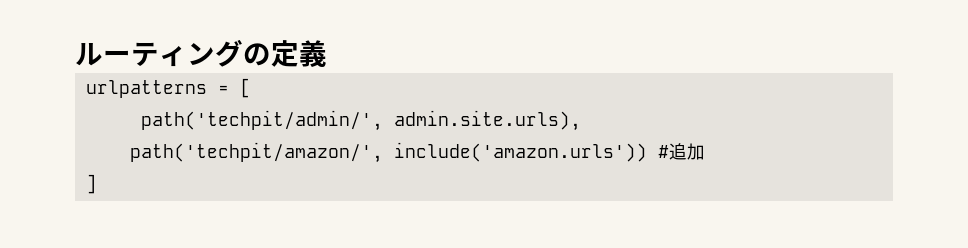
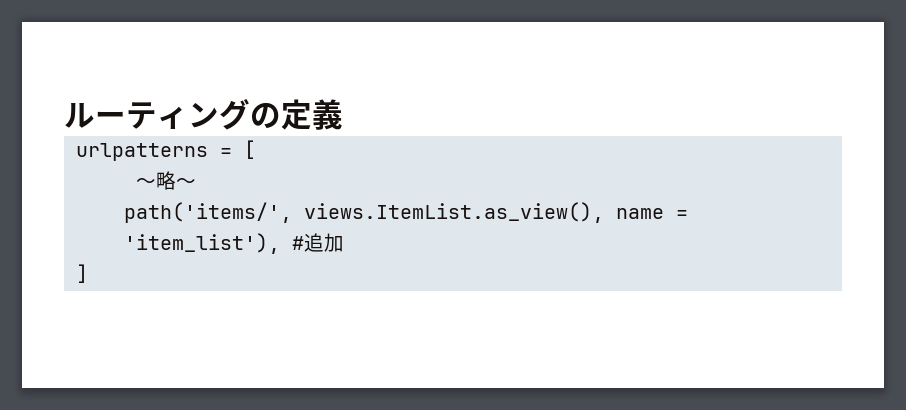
- path('techpit/admin/', admin.site.urls),
- path('techpit/amazon/', include('amazon.urls')) #追加
+ 〜略〜
+ path('items/', views.ItemList.as_view(), name = 'item_list'), #追加

